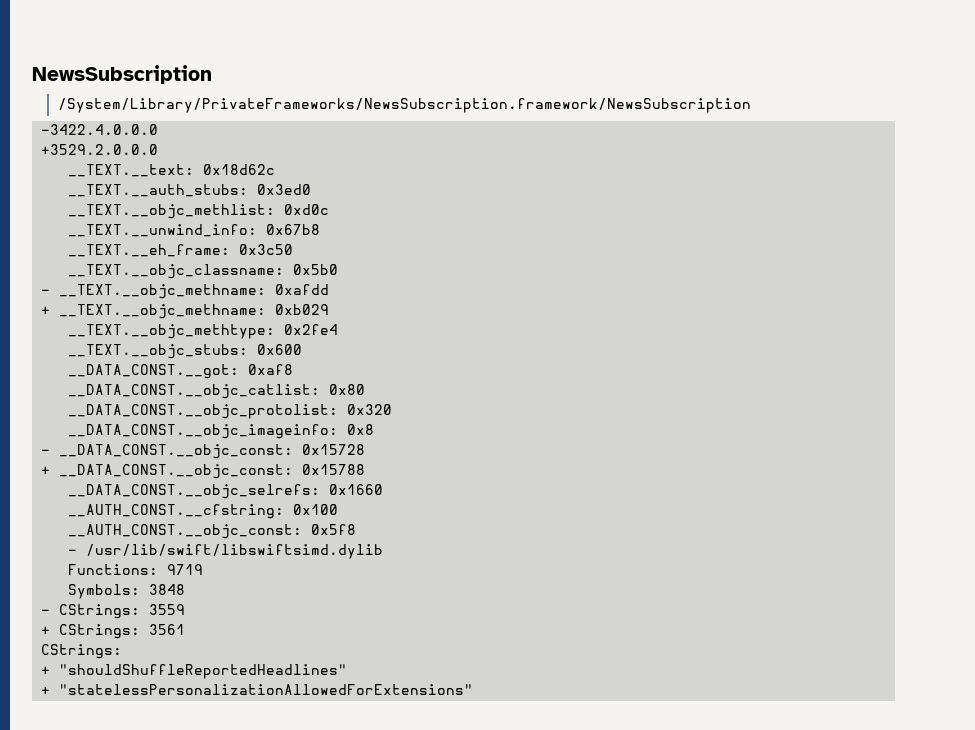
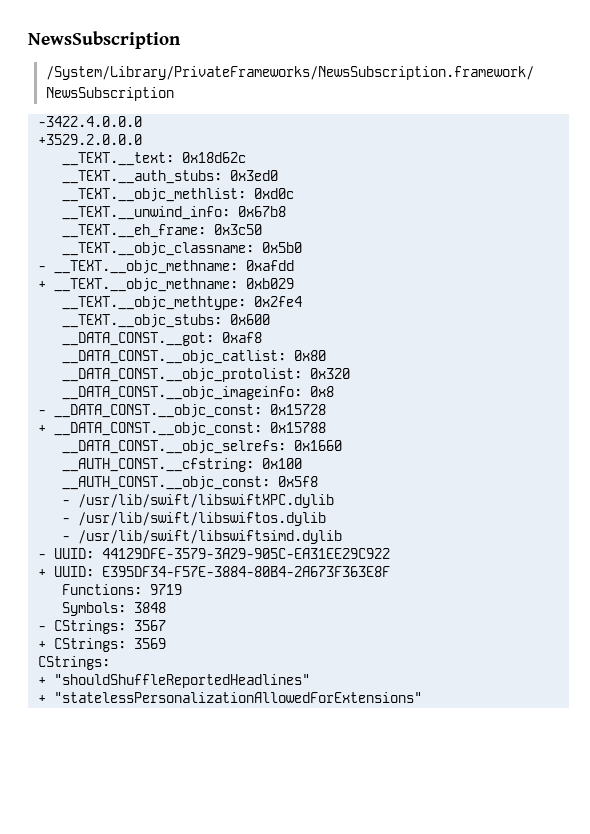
+ - /usr/lib/swift/libswiftXPC.dylib
+ - /usr/lib/swift/libswiftos.dylib
  - /usr/lib/swift/libswiftsimd.dylib
+ - UUID: 44129DFE-3579-3A29-905C-EA31EE29C922
+ + UUID: E395DF34-F57E-3884-80B4-2A673F363E8F
- - CStrings: 3559
+ - CStrings: 3567
- + CStrings: 3561
+ + CStrings: 3569

